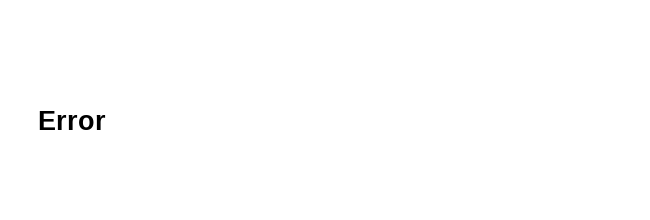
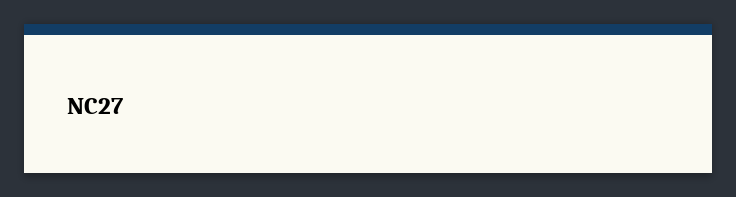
- Error
+ NC27

